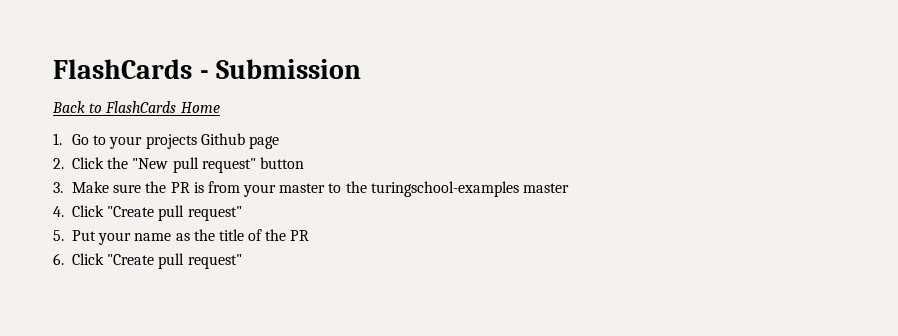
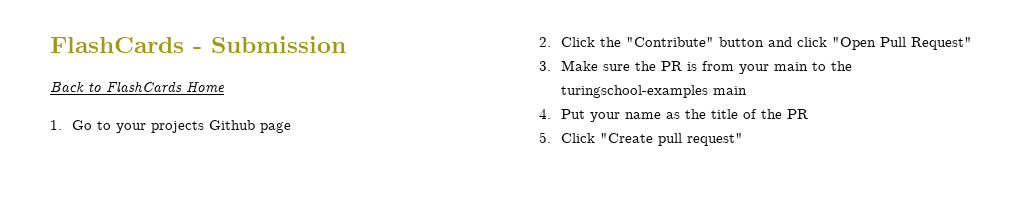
- 2. Click the "New pull request" button
+ 2. Click the "Contribute" button and click "Open Pull Request"
- 3. Make sure the PR is from your master to the turingschool-examples master
- 4. Click "Create pull request"
- 5. Put your name as the title of the PR
+ 3. Make sure the PR is from your main to the turingschool-examples main
+ 4. Put your name as the title of the PR
- 6. Click "Create pull request"
+ 5. Click "Create pull request"

